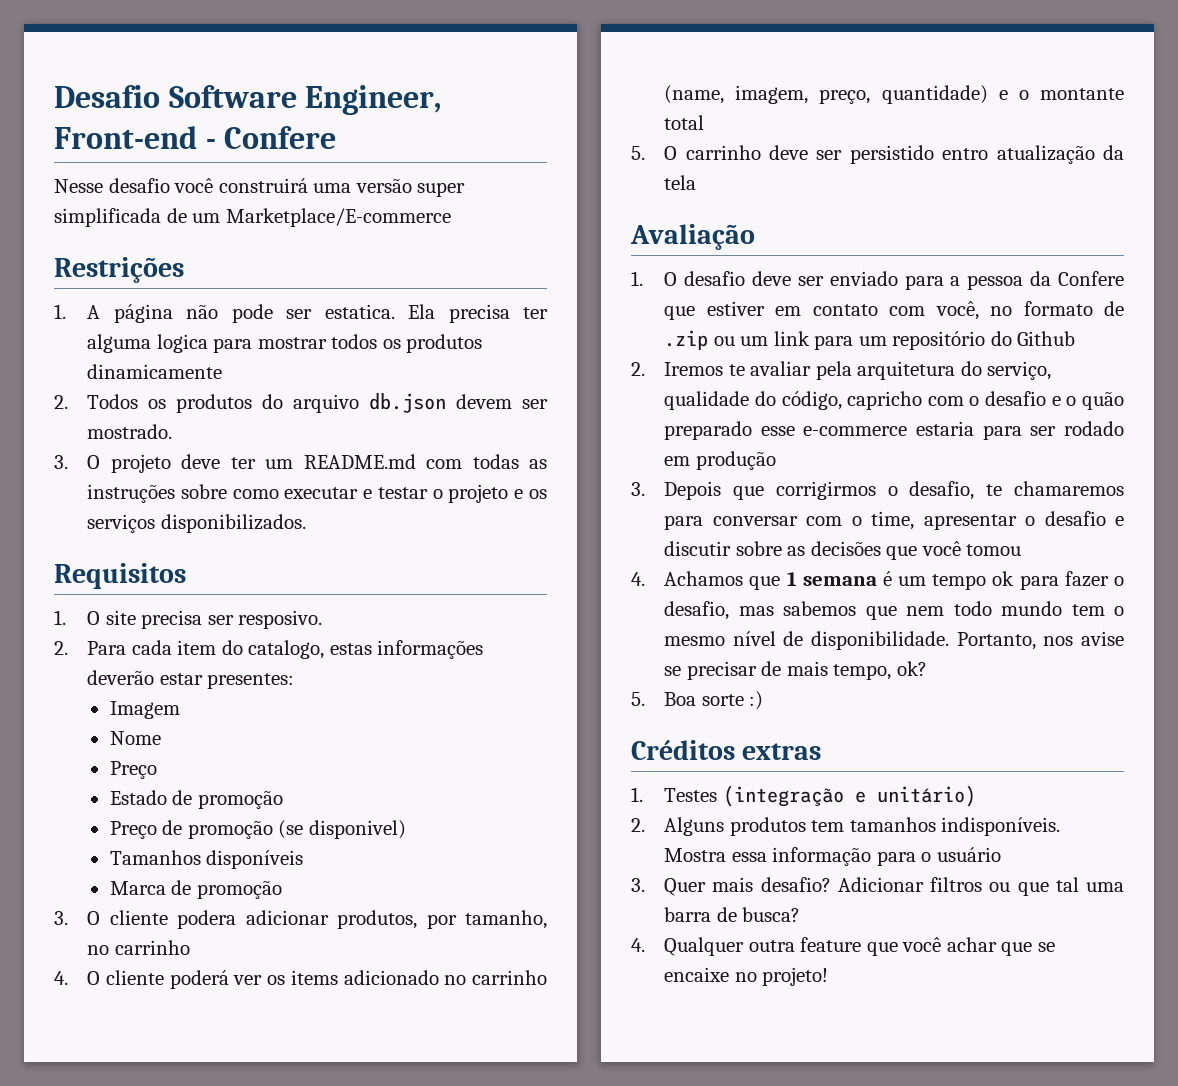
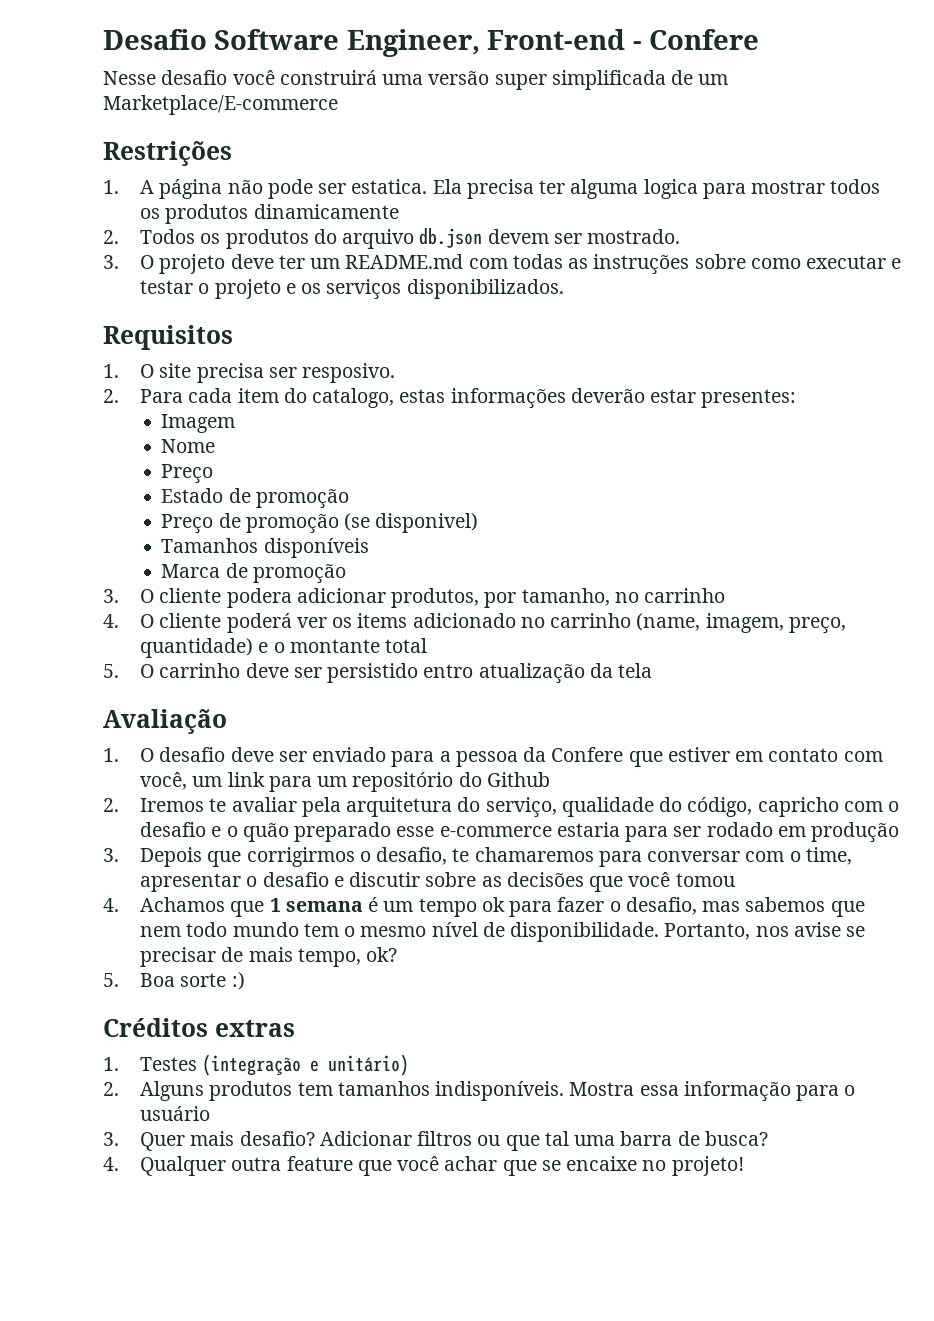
- 1. O desafio deve ser enviado para a pessoa da Confere que estiver em contato com você, no formato de .zip ou um link para um repositório do Github
+ 1. O desafio deve ser enviado para a pessoa da Confere que estiver em contato com você, um link para um repositório do Github

